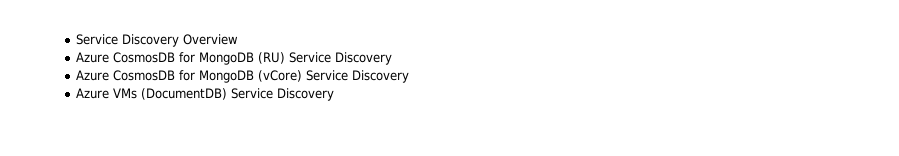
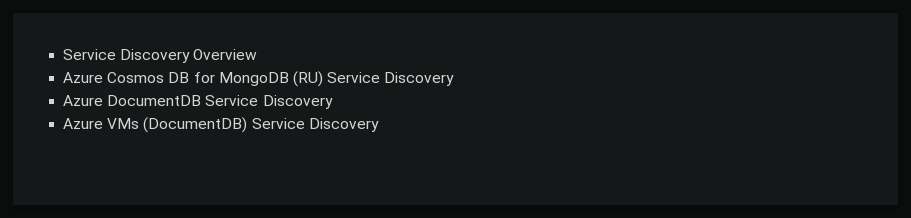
- Azure CosmosDB for MongoDB (RU) Service Discovery
+ Azure Cosmos DB for MongoDB (RU) Service Discovery
- Azure CosmosDB for MongoDB (vCore) Service Discovery
+ Azure DocumentDB Service Discovery

